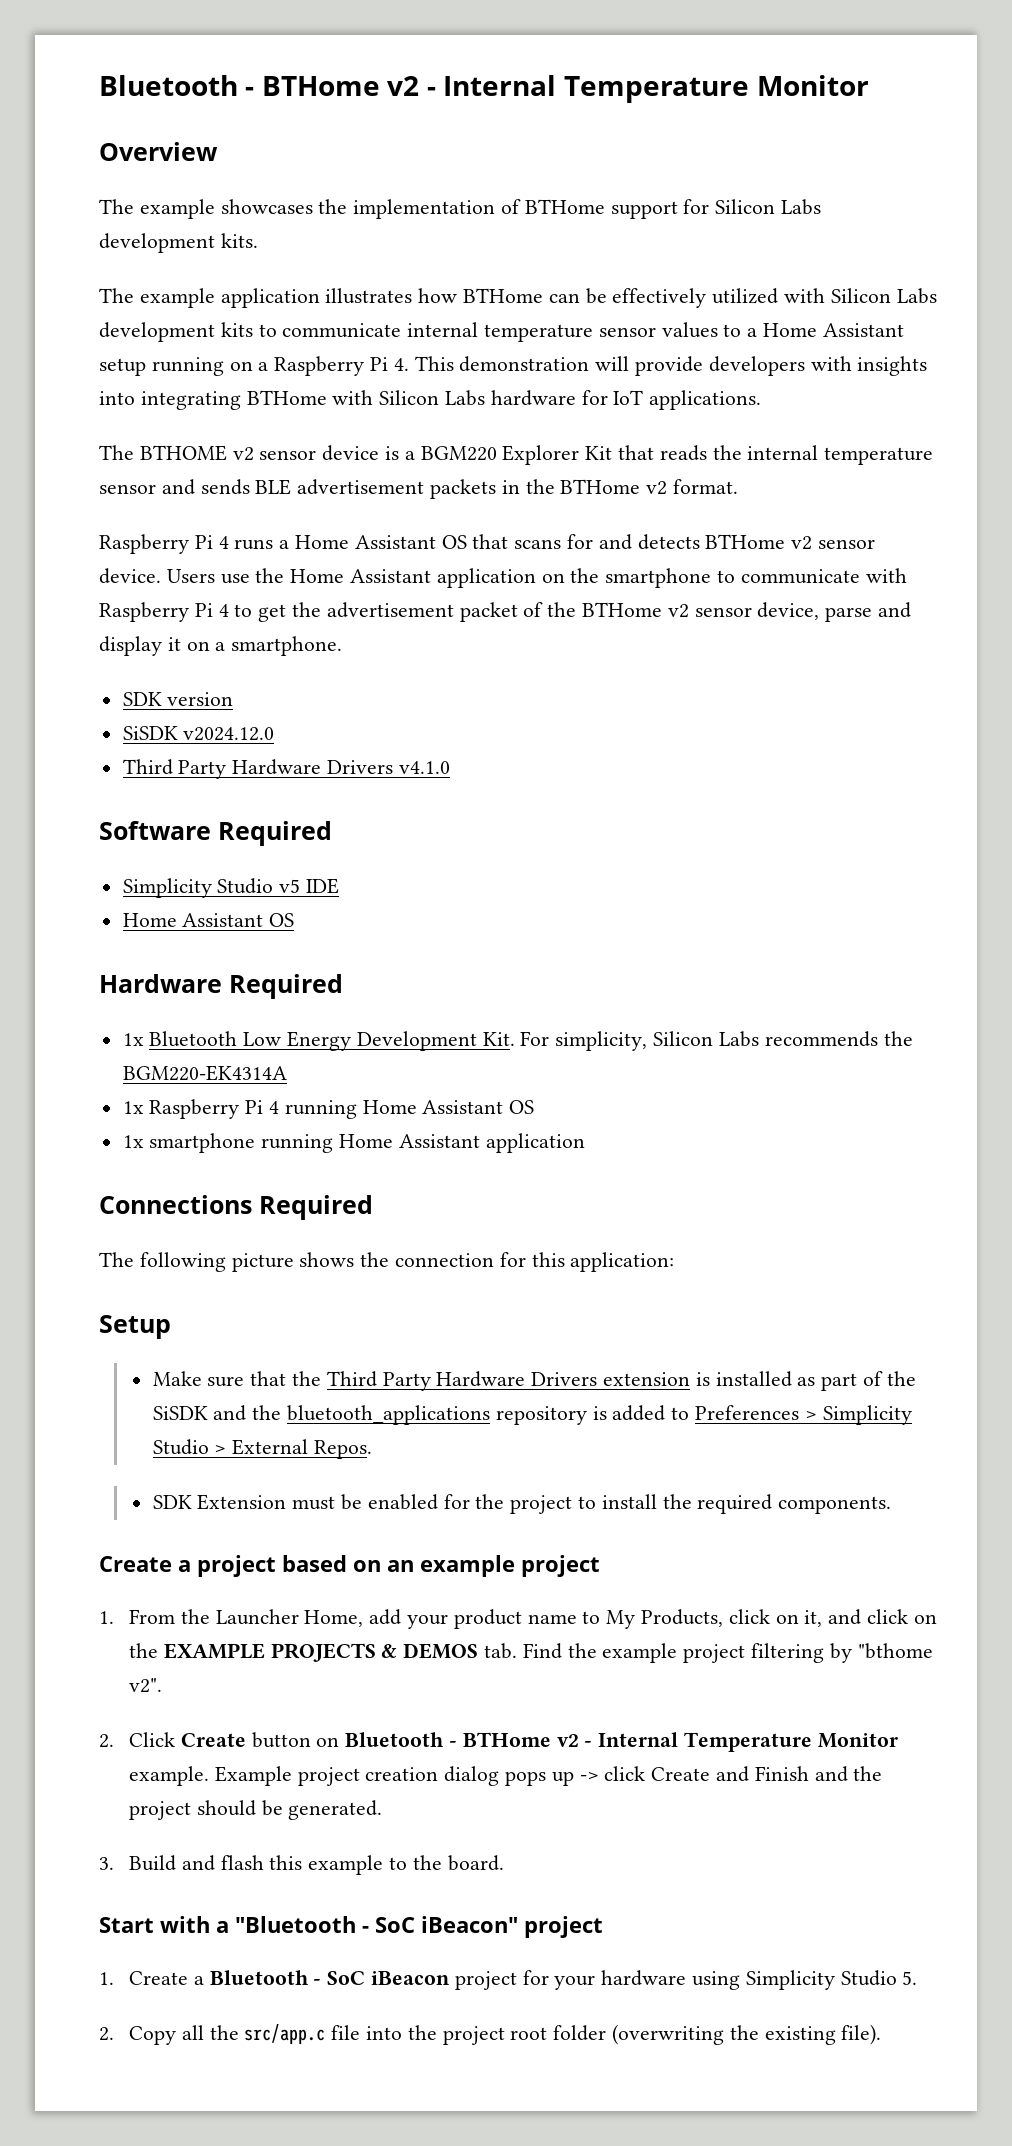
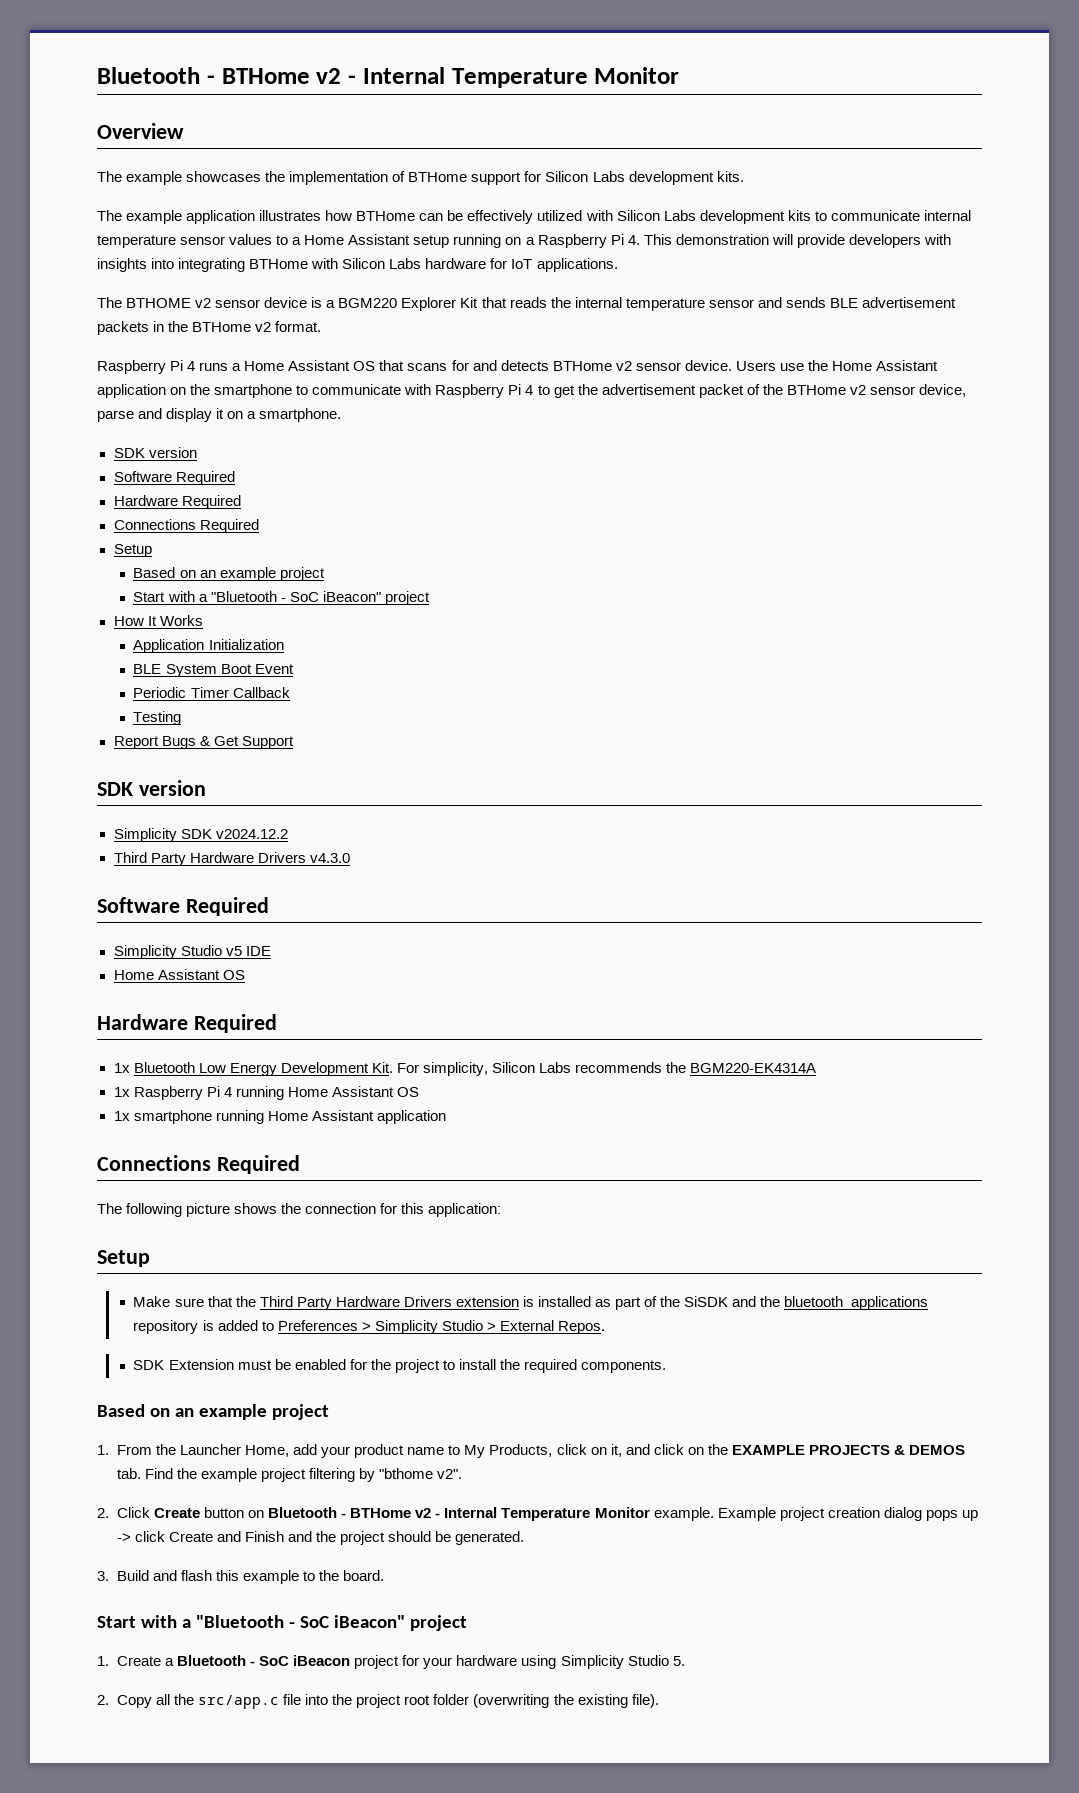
  Users use the Home Assistant application on the smartphone to communicate with Raspberry Pi 4 to get the advertisement packet of the BTHome v2 sensor device, parse and display it on a smartphone.
  SDK version
- SiSDK v2024.12.0
- Third Party Hardware Drivers v4.1.0
+ Software Required
+ Hardware Required
+ Connections Required
+ Setup
+ Based on an example project
+ Start with a "Bluetooth - SoC iBeacon" project
+ How It Works
+ Application Initialization
+ BLE System Boot Event
+ Periodic Timer Callback
+ Testing
+ Report Bugs & Get Support
+ SDK version
+ Simplicity SDK v2024.12.2
+ Third Party Hardware Drivers v4.3.0
  SDK Extension must be enabled for the project to install the required components.
- Create a project based on an example project
+ Based on an example project

